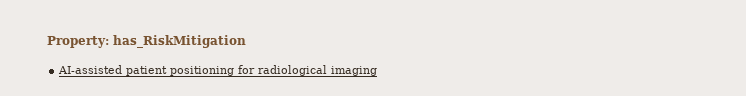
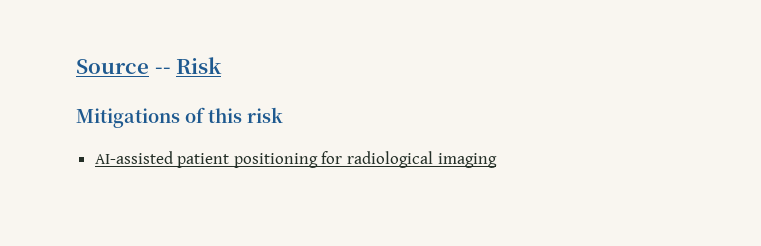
- Property: has_RiskMitigation
+ Source -- Risk
+ Mitigations of this risk

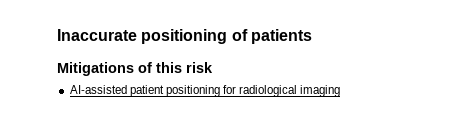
- Source -- Risk
+ Inaccurate positioning of patients

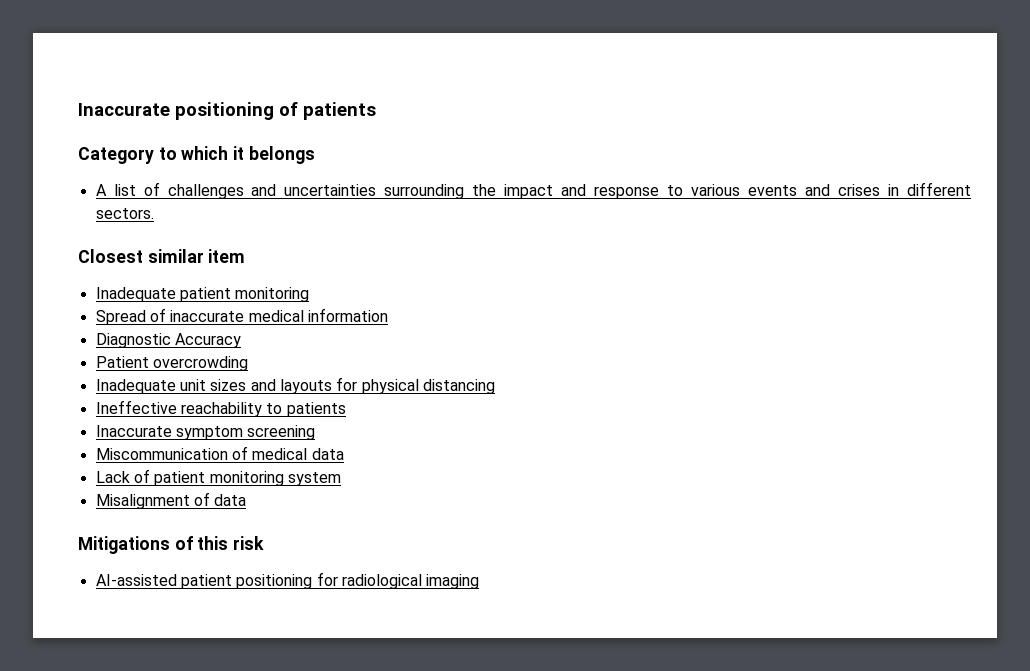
+ Category to which it belongs
+ A list of challenges and uncertainties surrounding the impact and response to various events and crises in different sectors.
+ Closest similar item
+ Inadequate patient monitoring
+ Spread of inaccurate medical information
+ Diagnostic Accuracy
+ Patient overcrowding
+ Inadequate unit sizes and layouts for physical distancing
+ Ineffective reachability to patients
+ Inaccurate symptom screening
+ Miscommunication of medical data
+ Lack of patient monitoring system
+ Misalignment of data

